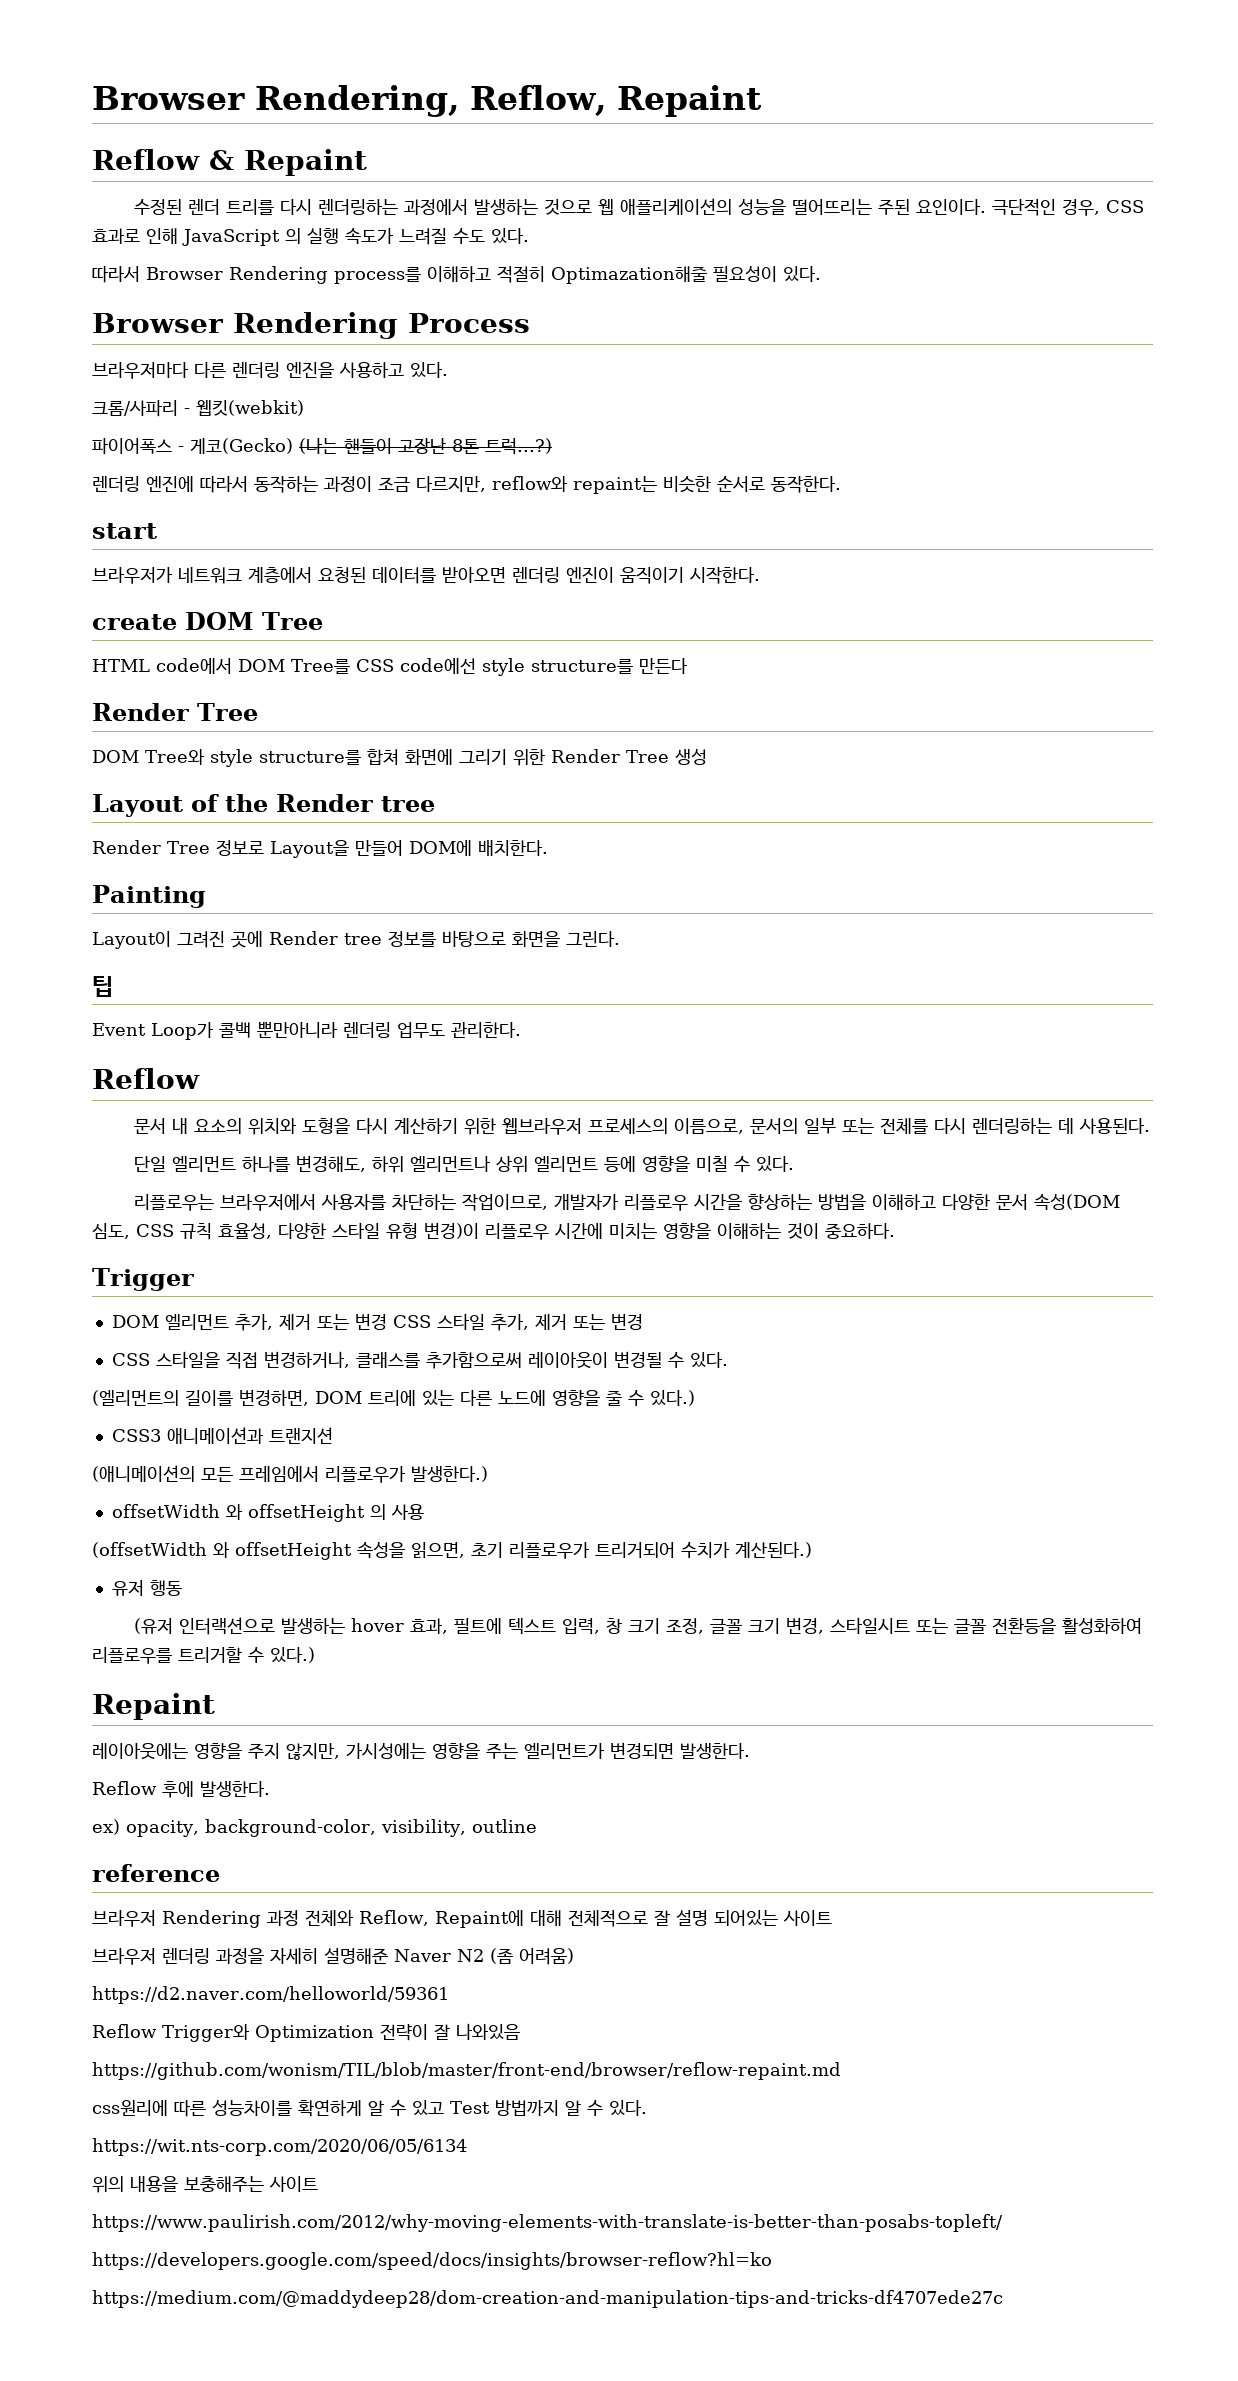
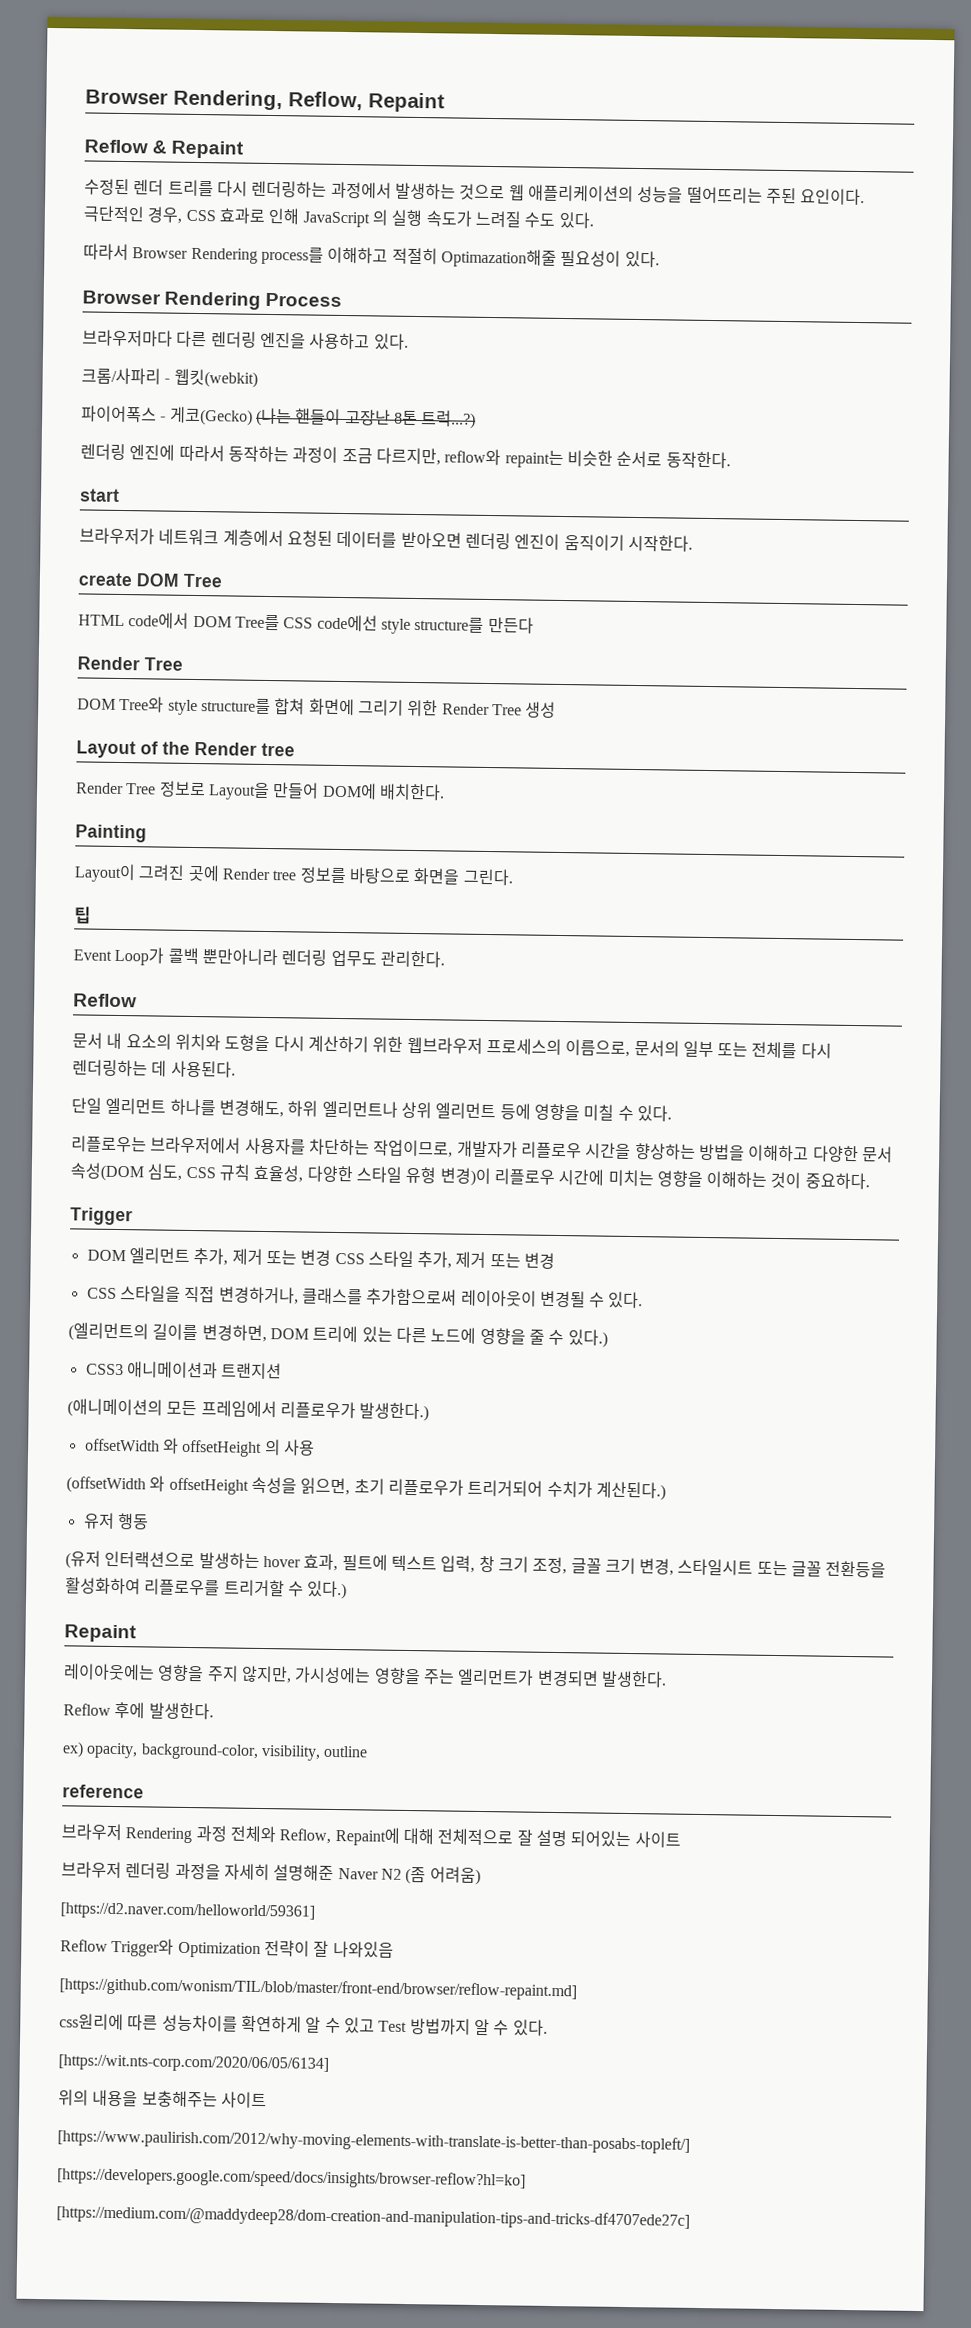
- https://d2.naver.com/helloworld/59361
+ [https://d2.naver.com/helloworld/59361]
- https://github.com/wonism/TIL/blob/master/front-end/browser/reflow-repaint.md
+ [https://github.com/wonism/TIL/blob/master/front-end/browser/reflow-repaint.md]
- https://wit.nts-corp.com/2020/06/05/6134
+ [https://wit.nts-corp.com/2020/06/05/6134]
- https://www.paulirish.com/2012/why-moving-elements-with-translate-is-better-than-posabs-topleft/
- https://developers.google.com/speed/docs/insights/browser-reflow?hl=ko
- https://medium.com/@maddydeep28/dom-creation-and-manipulation-tips-and-tricks-df4707ede27c
+ [https://www.paulirish.com/2012/why-moving-elements-with-translate-is-better-than-posabs-topleft/]
+ [https://developers.google.com/speed/docs/insights/browser-reflow?hl=ko]
+ [https://medium.com/@maddydeep28/dom-creation-and-manipulation-tips-and-tricks-df4707ede27c]

